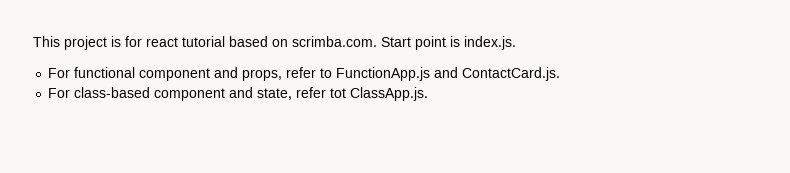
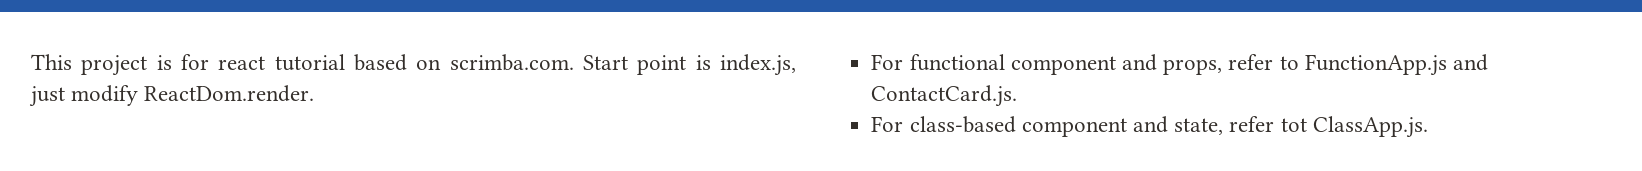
- This project is for react tutorial based on scrimba.com. Start point is index.js.
+ This project is for react tutorial based on scrimba.com. Start point is index.js, just modify ReactDom.render.

